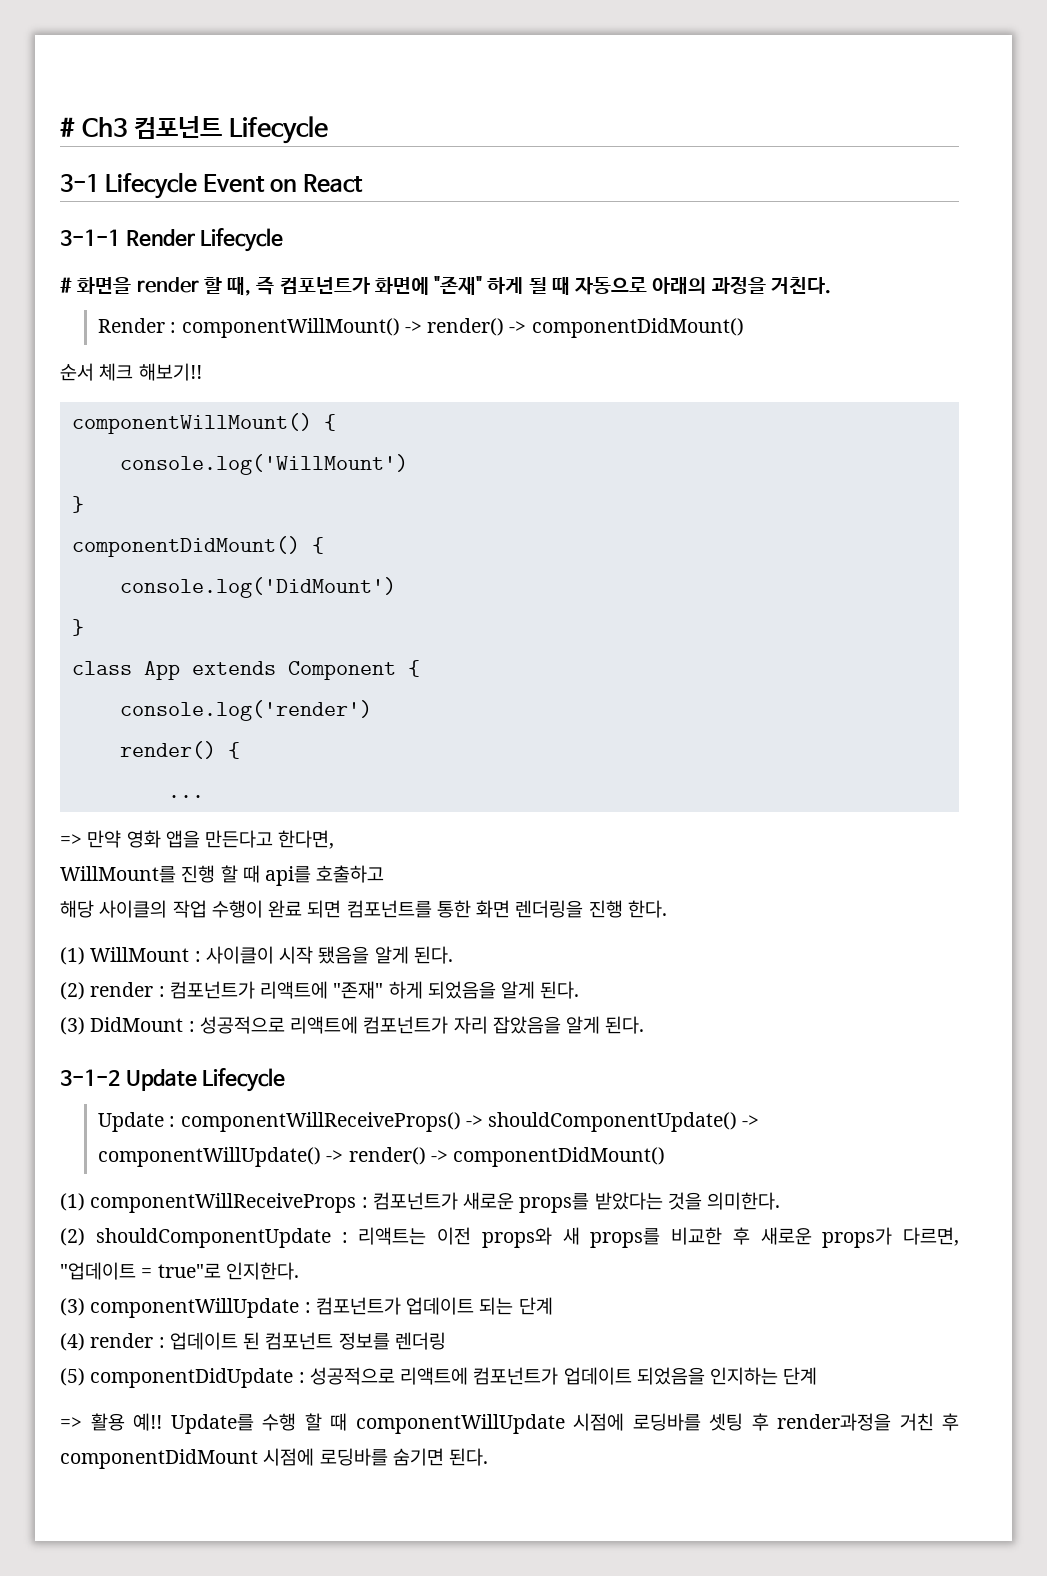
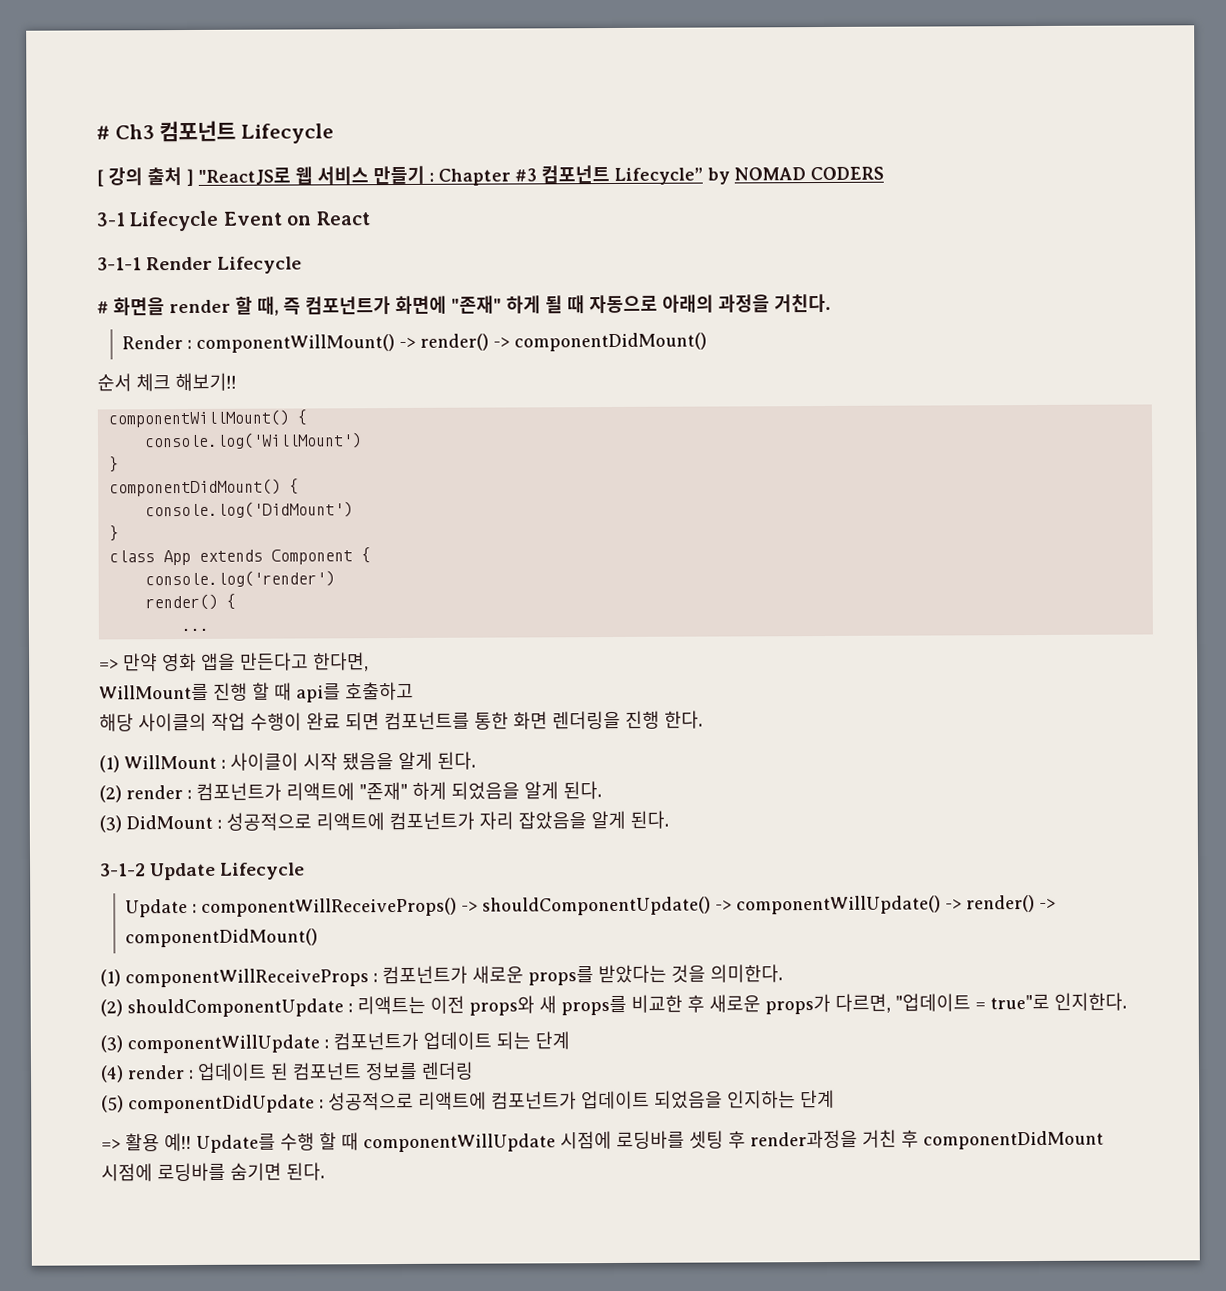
+ [ 강의 출처 ] "ReactJS로 웹 서비스 만들기 : Chapter #3 컴포넌트 Lifecycle” by NOMAD CODERS

